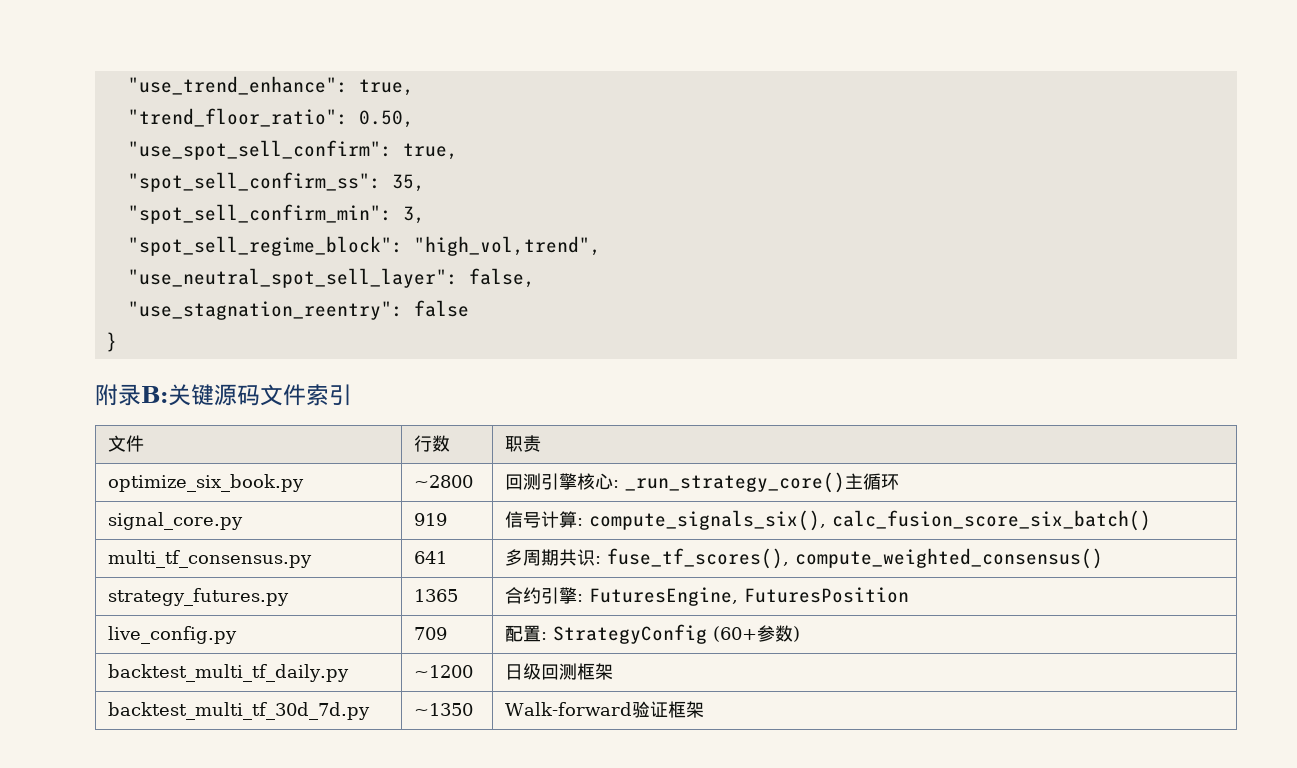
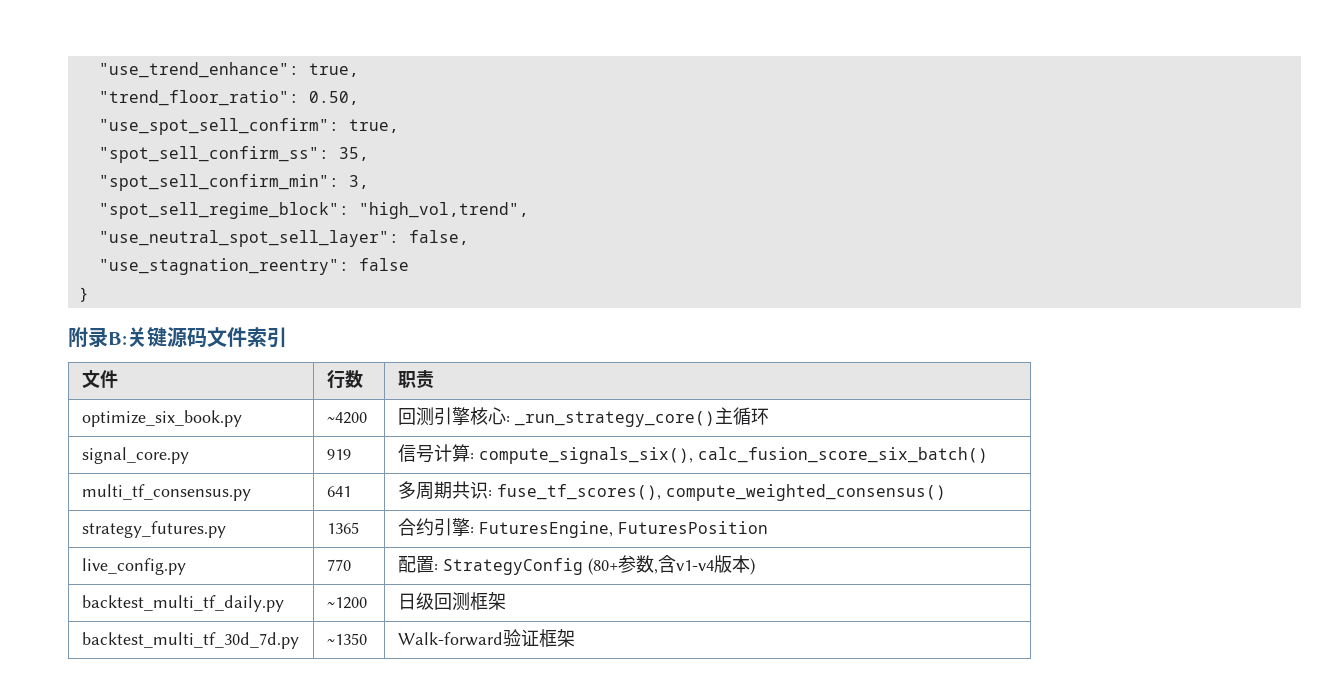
- optimize_six_book.py | ~2800 | 回测引擎核心: _run_strategy_core()主循环
+ optimize_six_book.py | ~4200 | 回测引擎核心: _run_strategy_core()主循环
- live_config.py | 709 | 配置: StrategyConfig (60+参数)
+ live_config.py | 770 | 配置: StrategyConfig (80+参数,含v1-v4版本)

